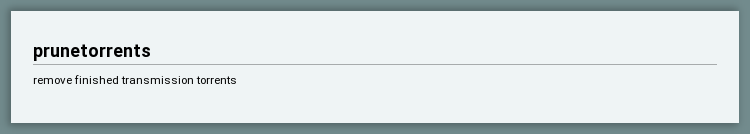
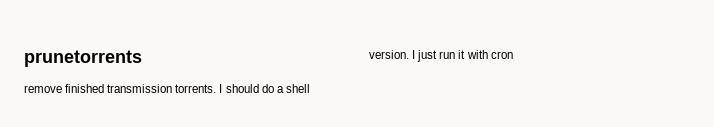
- remove finished transmission torrents
+ remove finished transmission torrents. I should do a shell version. I just run it with cron

